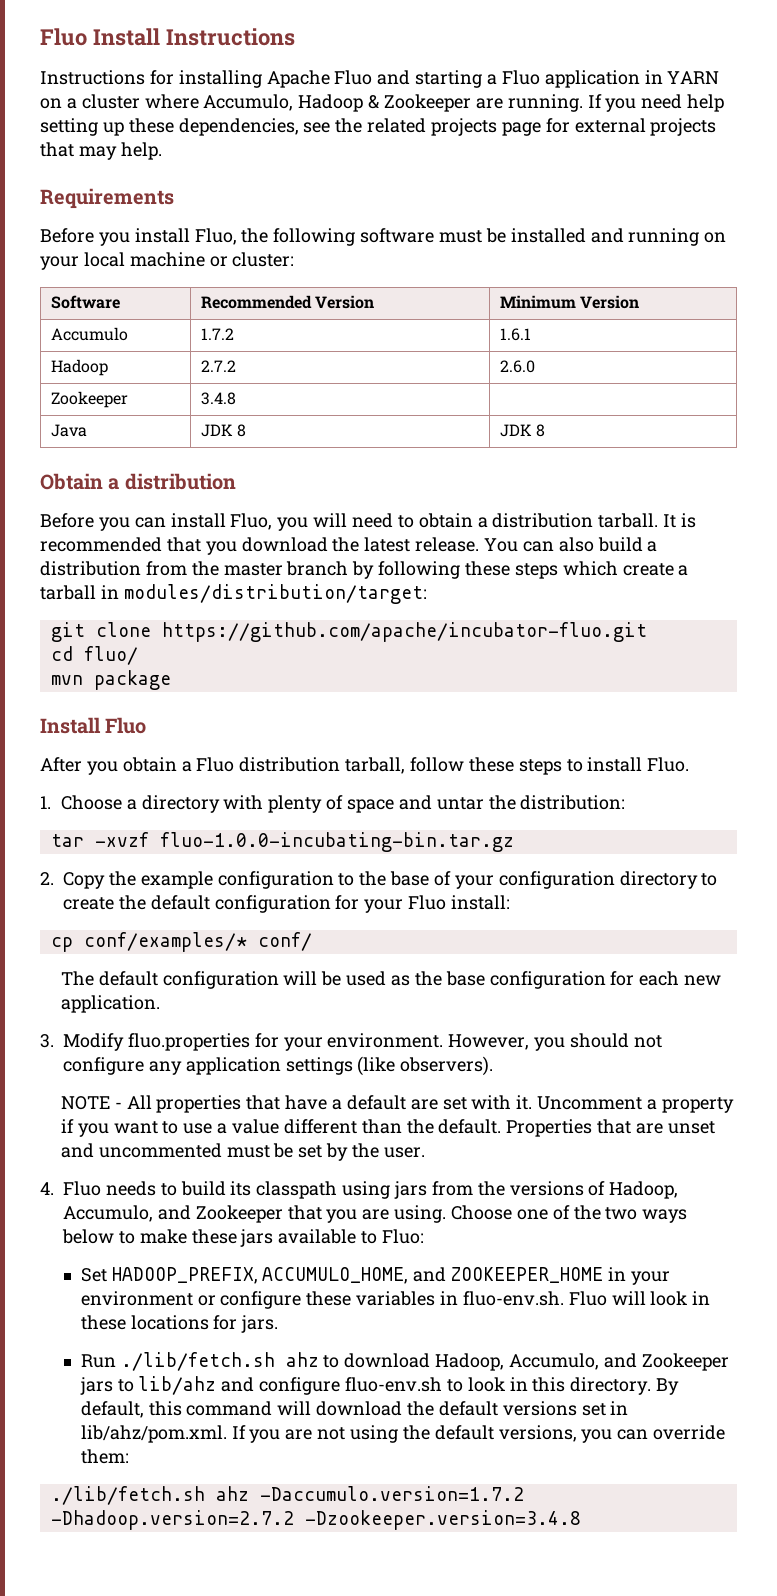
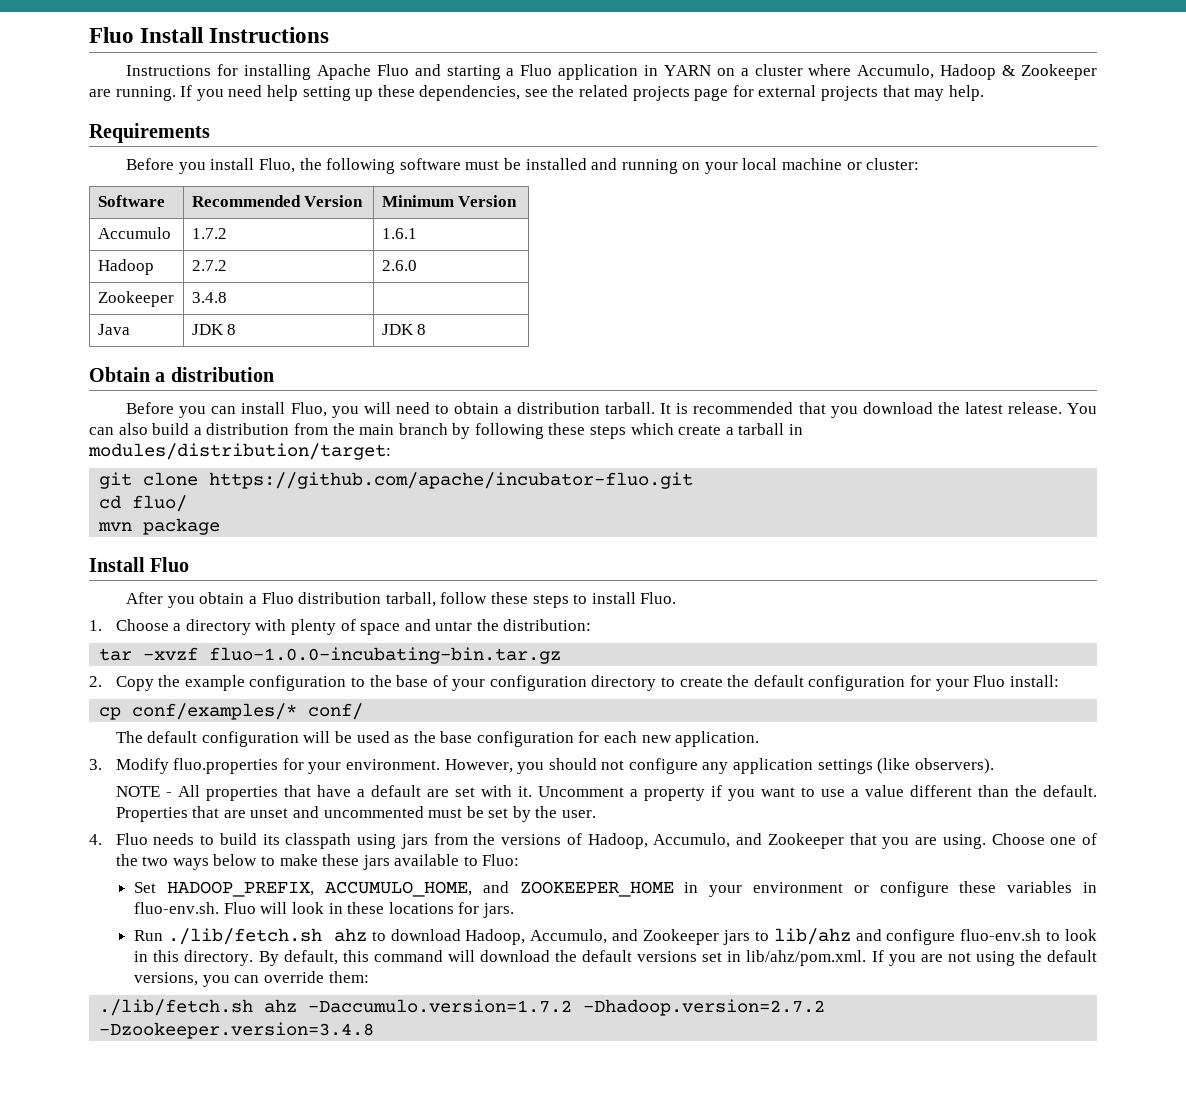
- You can also build a distribution from the master branch by following these steps which create a tarball in modules/distribution/target:
+ You can also build a distribution from the main branch by following these steps which create a tarball in modules/distribution/target:

